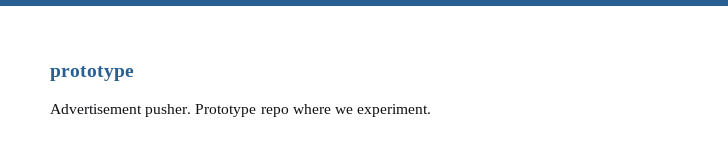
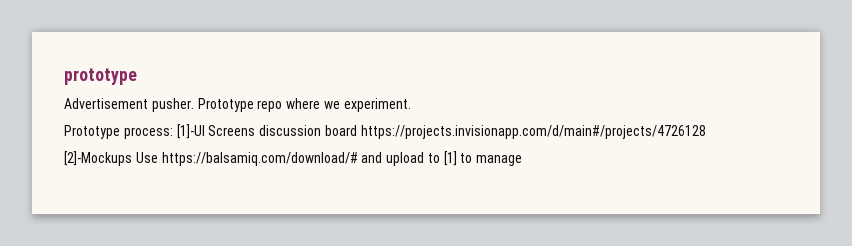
+ Prototype process: [1]-UI Screens discussion board https://projects.invisionapp.com/d/main#/projects/4726128
+ [2]-Mockups Use https://balsamiq.com/download/# and upload to [1] to manage

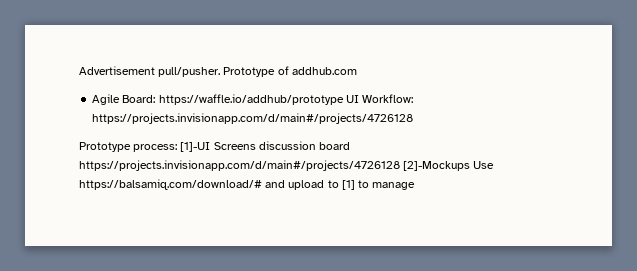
- prototype
- Advertisement pusher. Prototype repo where we experiment.
+ Advertisement pull/pusher. Prototype of addhub.com
+ Agile Board: https://waffle.io/addhub/prototype UI Workflow: https://projects.invisionapp.com/d/main#/projects/4726128
- Prototype process: [1]-UI Screens discussion board https://projects.invisionapp.com/d/main#/projects/4726128
- [2]-Mockups Use https://balsamiq.com/download/# and upload to [1] to manage
+ Prototype process: [1]-UI Screens discussion board https://projects.invisionapp.com/d/main#/projects/4726128 [2]-Mockups Use https://balsamiq.com/download/# and upload to [1] to manage

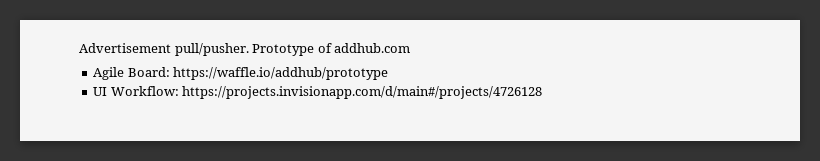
- Agile Board: https://waffle.io/addhub/prototype UI Workflow: https://projects.invisionapp.com/d/main#/projects/4726128
+ Agile Board: https://waffle.io/addhub/prototype
+ UI Workflow: https://projects.invisionapp.com/d/main#/projects/4726128
- Prototype process: [1]-UI Screens discussion board https://projects.invisionapp.com/d/main#/projects/4726128 [2]-Mockups Use https://balsamiq.com/download/# and upload to [1] to manage

